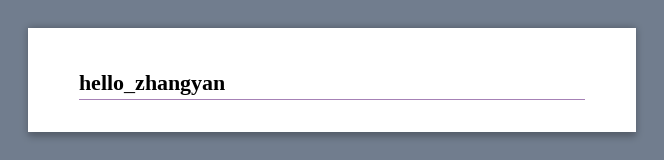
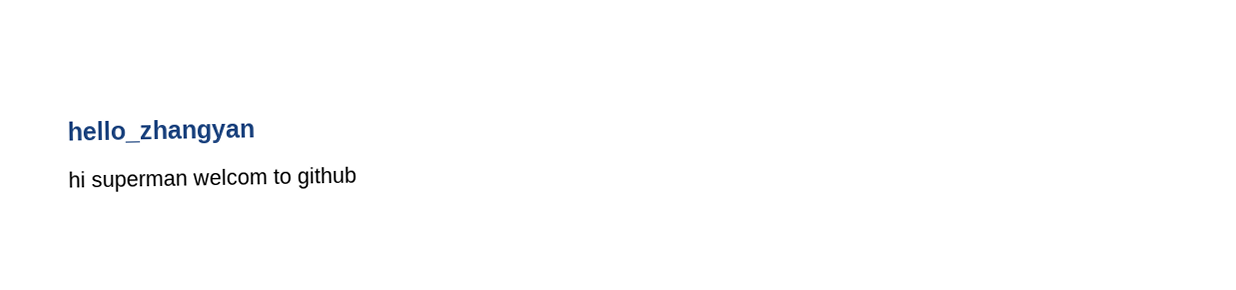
+ hi superman welcom to github

